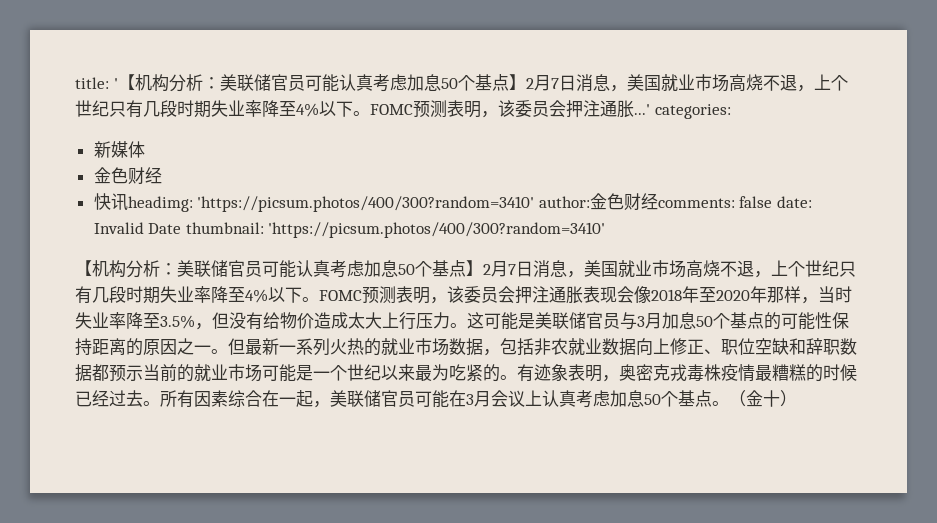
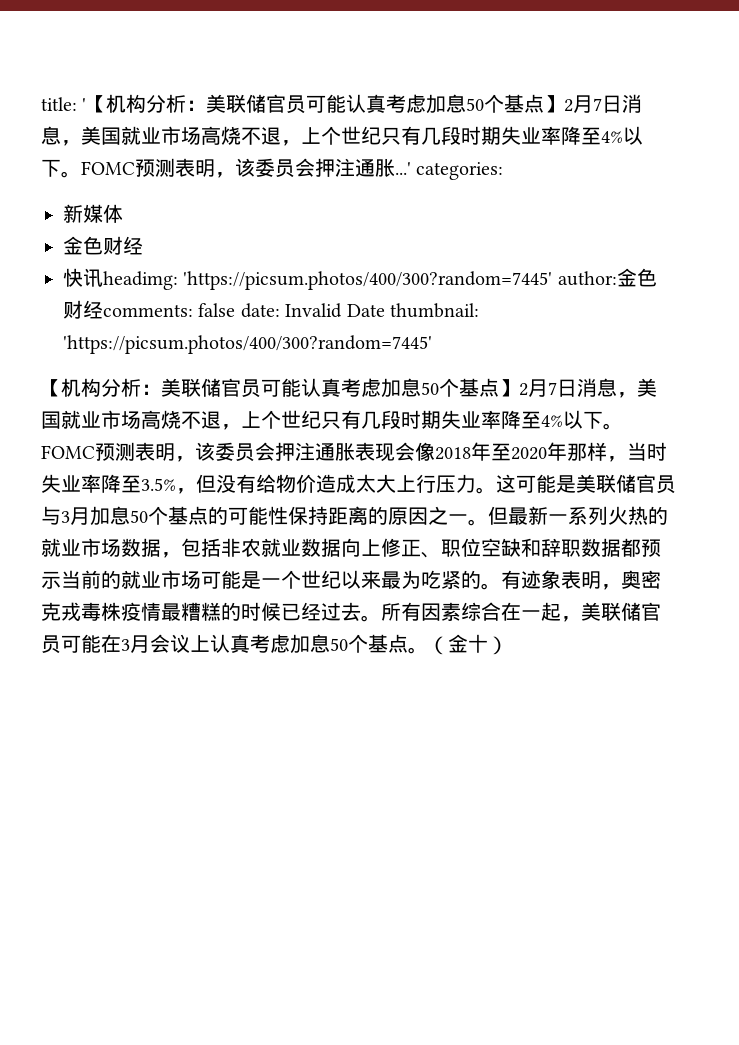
- 快讯headimg: 'https://picsum.photos/400/300?random=3410' author:金色财经comments: false date: Invalid Date thumbnail: 'https://picsum.photos/400/300?random=3410'
+ 快讯headimg: 'https://picsum.photos/400/300?random=7445' author:金色财经comments: false date: Invalid Date thumbnail: 'https://picsum.photos/400/300?random=7445'

